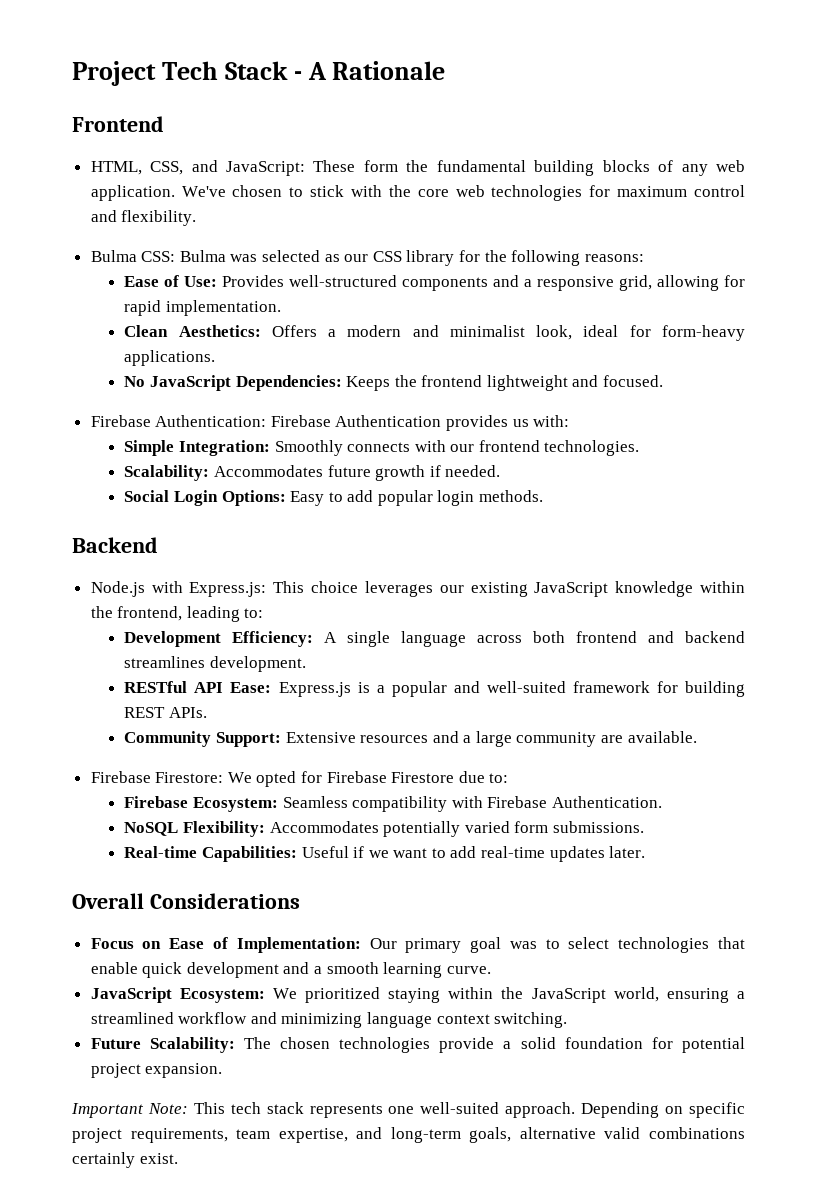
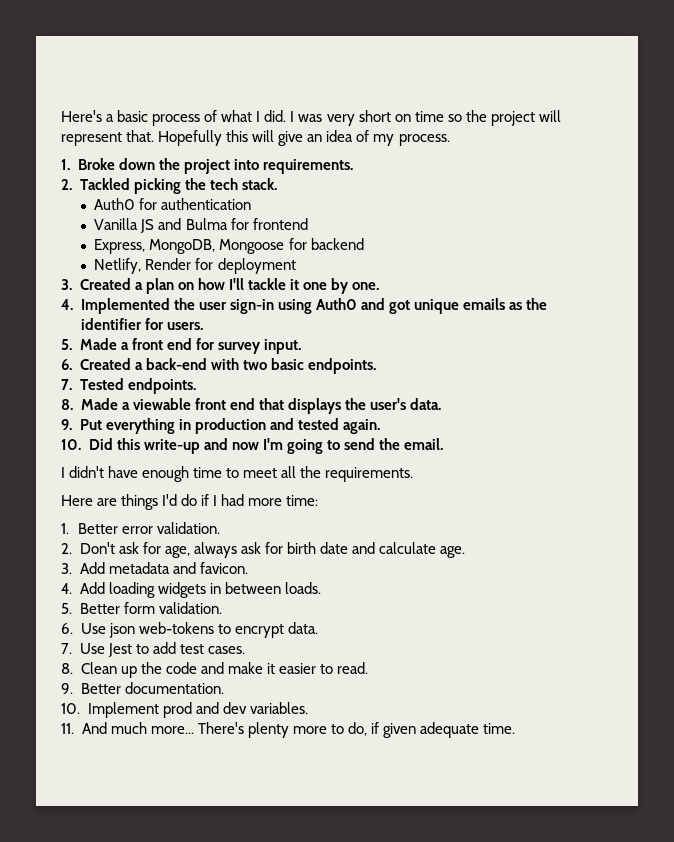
- Project Tech Stack - A Rationale
- Frontend
- HTML, CSS, and JavaScript: These form the fundamental building blocks of any web application. We've chosen to stick with the core web technologies for maximum control and flexibility.
- Bulma CSS: Bulma was selected as our CSS library for the following reasons:
- Ease of Use: Provides well-structured components and a responsive grid, allowing for rapid implementation.
- Clean Aesthetics: Offers a modern and minimalist look, ideal for form-heavy applications.
- No JavaScript Dependencies: Keeps the frontend lightweight and focused.
- Firebase Authentication: Firebase Authentication provides us with:
- Simple Integration: Smoothly connects with our frontend technologies.
- Scalability: Accommodates future growth if needed.
- Social Login Options: Easy to add popular login methods.
- Backend
- Node.js with Express.js: This choice leverages our existing JavaScript knowledge within the frontend, leading to:
- Development Efficiency: A single language across both frontend and backend streamlines development.
- RESTful API Ease: Express.js is a popular and well-suited framework for building REST APIs.
- Community Support: Extensive resources and a large community are available.
- Firebase Firestore: We opted for Firebase Firestore due to:
- Firebase Ecosystem: Seamless compatibility with Firebase Authentication.
- NoSQL Flexibility: Accommodates potentially varied form submissions.
- Real-time Capabilities: Useful if we want to add real-time updates later.
- Overall Considerations
- Focus on Ease of Implementation: Our primary goal was to select technologies that enable quick development and a smooth learning curve.
- JavaScript Ecosystem: We prioritized staying within the JavaScript world, ensuring a streamlined workflow and minimizing language context switching.
- Future Scalability: The chosen technologies provide a solid foundation for potential project expansion.
- Important Note: This tech stack represents one well-suited approach. Depending on specific project requirements, team expertise, and long-term goals, alternative valid combinations certainly exist.
+ Here's a basic process of what I did. I was very short on time so the project will represent that. Hopefully this will give an idea of my process.
+ 1. Broke down the project into requirements.
+ 2. Tackled picking the tech stack.
+ Auth0 for authentication
+ Vanilla JS and Bulma for frontend
+ Express, MongoDB, Mongoose for backend
+ Netlify, Render for deployment
+ 3. Created a plan on how I'll tackle it one by one.
+ 4. Implemented the user sign-in using Auth0 and got unique emails as the identifier for users.
+ 5. Made a front end for survey input.
+ 6. Created a back-end with two basic endpoints.
+ 7. Tested endpoints.
+ 8. Made a viewable front end that displays the user's data.
+ 9. Put everything in production and tested again.
+ 10. Did this write-up and now I'm going to send the email.
+ I didn't have enough time to meet all the requirements.
+ Here are things I'd do if I had more time:
+ 1. Better error validation.
+ 2. Don't ask for age, always ask for birth date and calculate age.
+ 3. Add metadata and favicon.
+ 4. Add loading widgets in between loads.
+ 5. Better form validation.
+ 6. Use json web-tokens to encrypt data.
+ 7. Use Jest to add test cases.
+ 8. Clean up the code and make it easier to read.
+ 9. Better documentation.
+ 10. Implement prod and dev variables.
+ 11. And much more... There's plenty more to do, if given adequate time.

